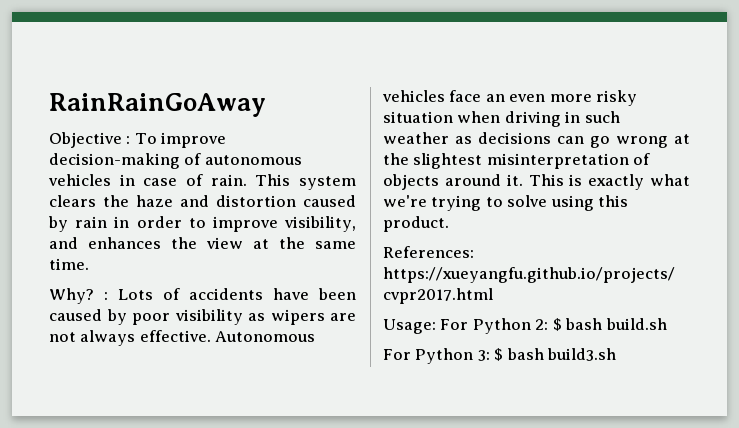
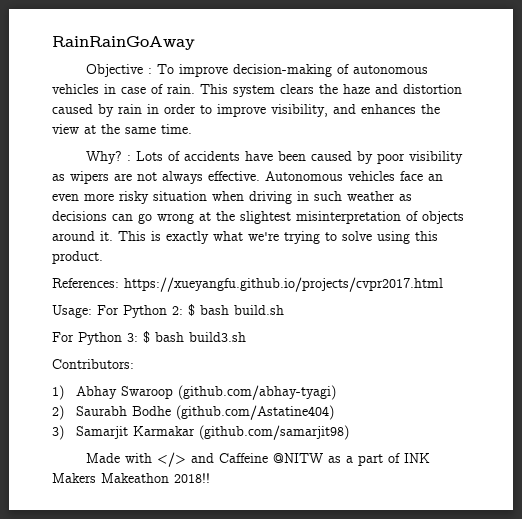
+ Contributors:
+ 1) Abhay Swaroop (github.com/abhay-tyagi)
+ 2) Saurabh Bodhe (github.com/Astatine404)
+ 3) Samarjit Karmakar (github.com/samarjit98)
+ Made with </> and Caffeine @NITW as a part of INK Makers Makeathon 2018!!

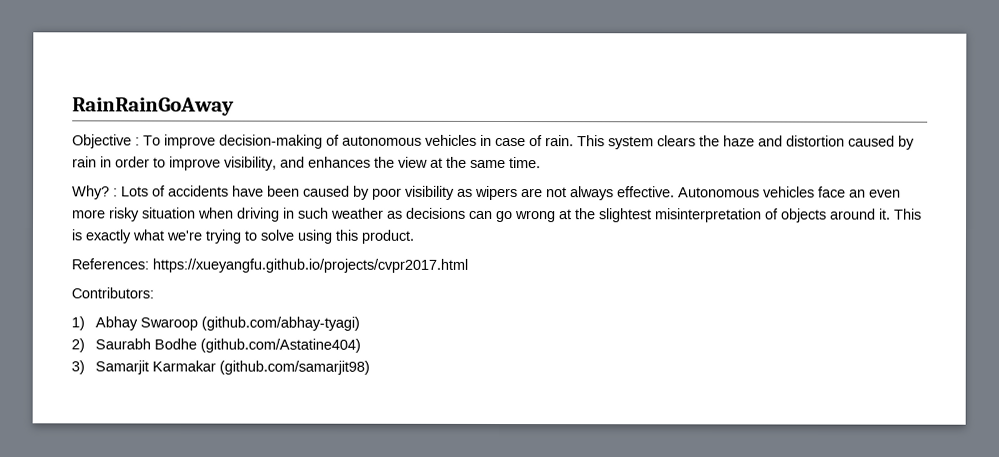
- Usage: For Python 2: $ bash build.sh
- For Python 3: $ bash build3.sh
- Made with </> and Caffeine @NITW as a part of INK Makers Makeathon 2018!!

